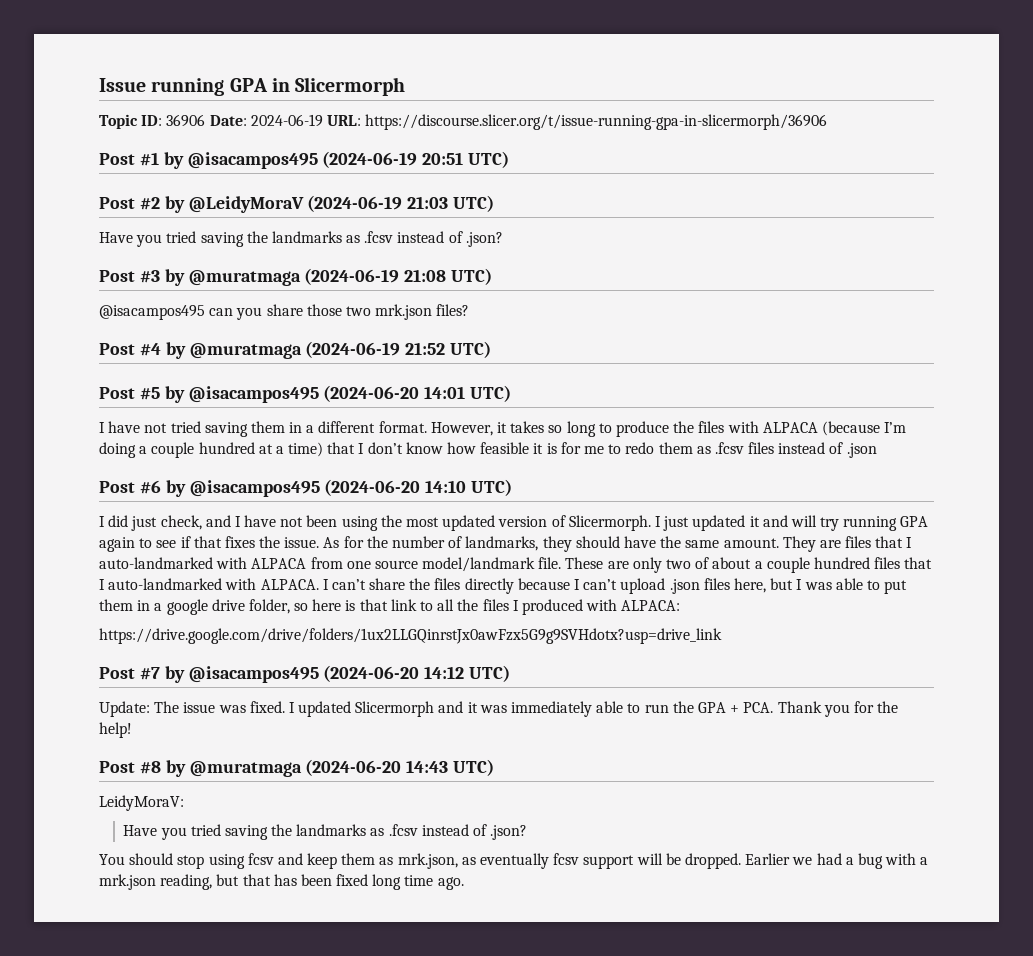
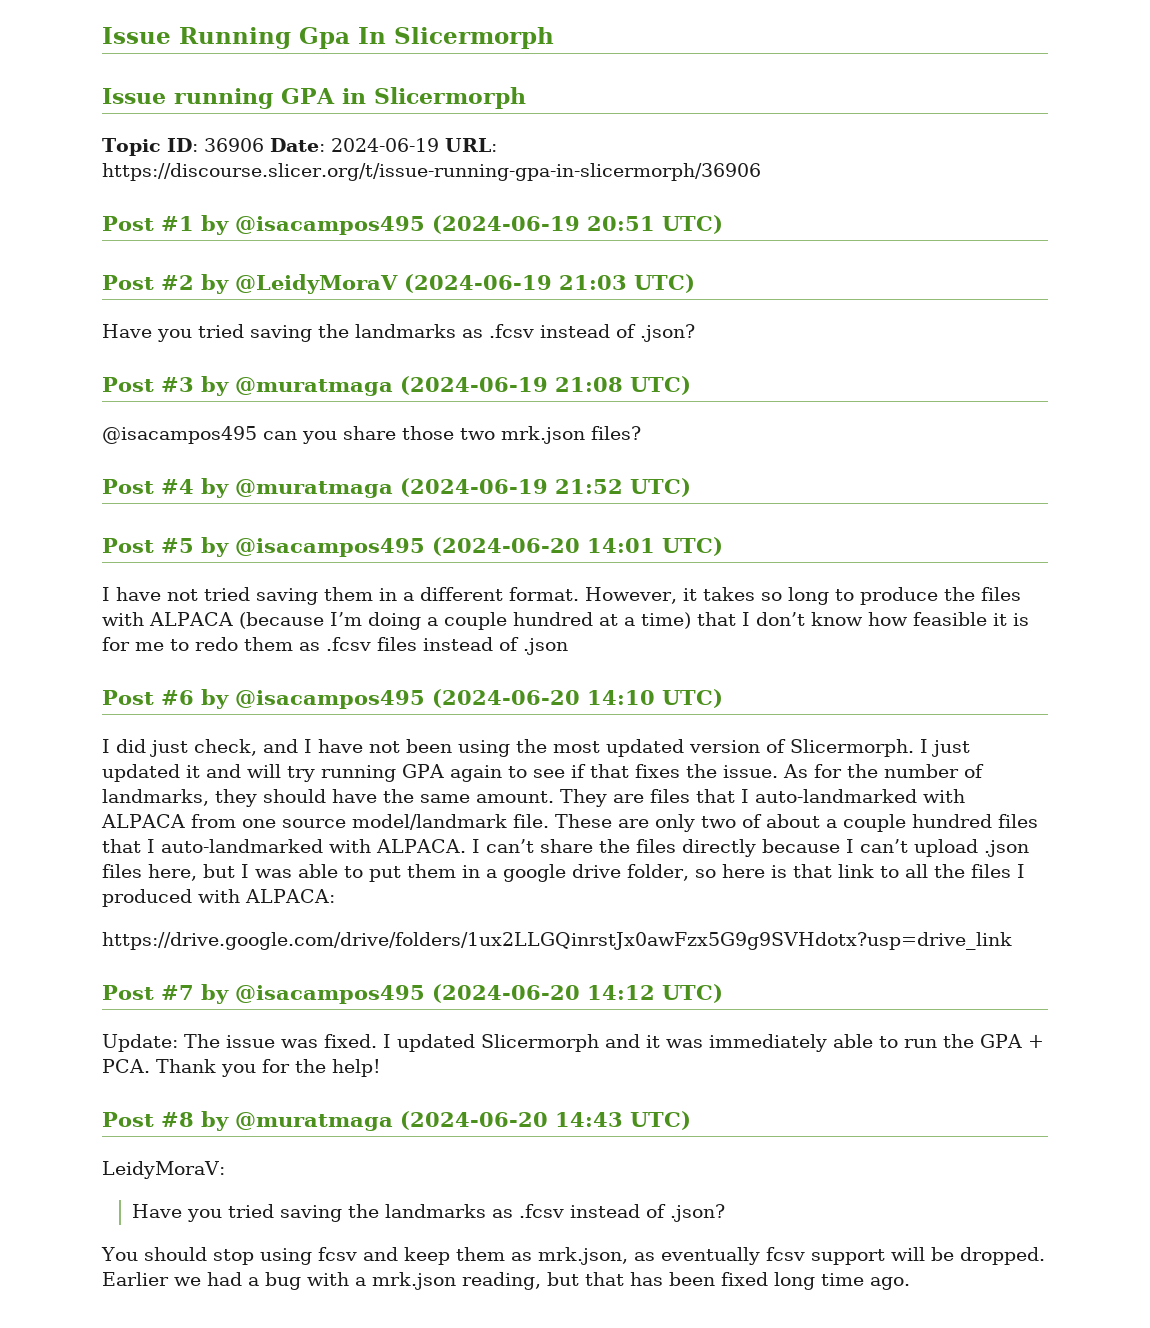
+ Issue Running Gpa In Slicermorph

